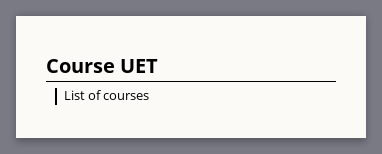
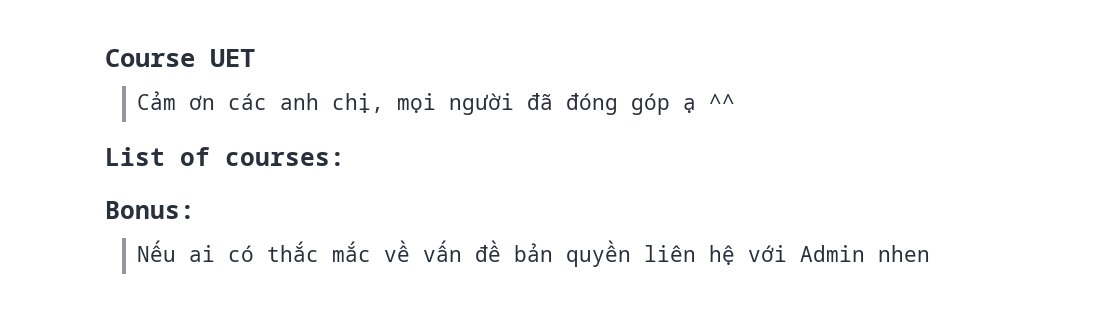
- List of courses
+ Cảm ơn các anh chị, mọi người đã đóng góp ạ ^^
+ List of courses:
+ Bonus:
+ Nếu ai có thắc mắc về vấn đề bản quyền liên hệ với Admin nhen

